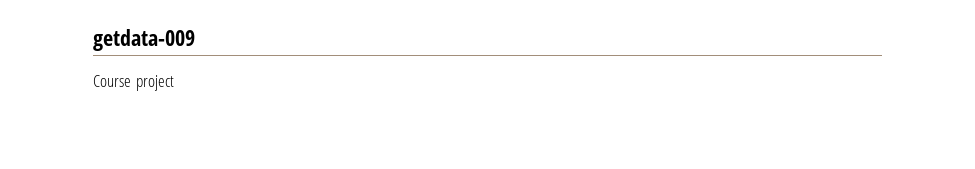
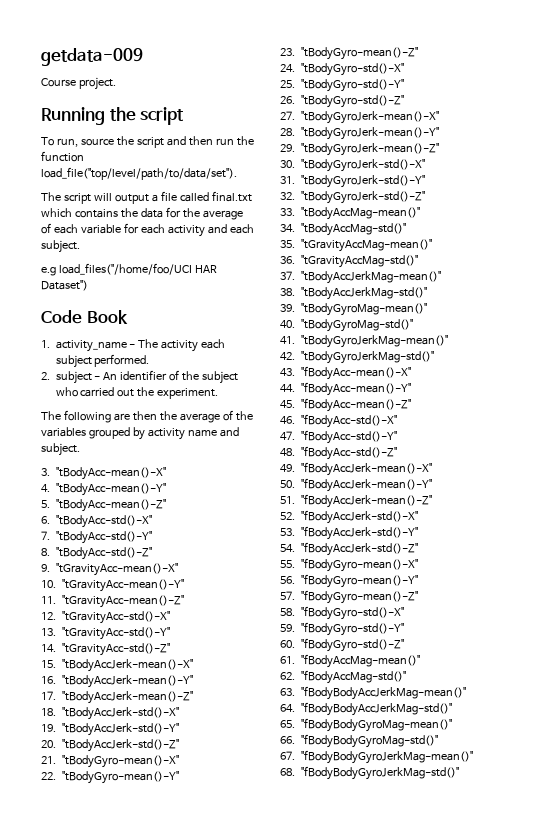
- Course project
+ Course project.
+ Running the script
+ To run, source the script and then run the function load_file("top/level/path/to/data/set").
+ The script will output a file called final.txt which contains the data for the average of each variable for each activity and each subject.
+ e.g load_files("/home/foo/UCI HAR Dataset")
+ Code Book
+ 1. activity_name - The activity each subject performed.
+ 2. subject - An identifier of the subject who carried out the experiment.
+ The following are then the average of the variables grouped by activity name and subject.
+ 3. "tBodyAcc-mean()-X"
+ 4. "tBodyAcc-mean()-Y"
+ 5. "tBodyAcc-mean()-Z"
+ 6. "tBodyAcc-std()-X"
+ 7. "tBodyAcc-std()-Y"
+ 8. "tBodyAcc-std()-Z"
+ 9. "tGravityAcc-mean()-X"
+ 10. "tGravityAcc-mean()-Y"
+ 11. "tGravityAcc-mean()-Z"
+ 12. "tGravityAcc-std()-X"
+ 13. "tGravityAcc-std()-Y"
+ 14. "tGravityAcc-std()-Z"
+ 15. "tBodyAccJerk-mean()-X"
+ 16. "tBodyAccJerk-mean()-Y"
+ 17. "tBodyAccJerk-mean()-Z"
+ 18. "tBodyAccJerk-std()-X"
+ 19. "tBodyAccJerk-std()-Y"
+ 20. "tBodyAccJerk-std()-Z"
+ 21. "tBodyGyro-mean()-X"
+ 22. "tBodyGyro-mean()-Y"
+ 23. "tBodyGyro-mean()-Z"
+ 24. "tBodyGyro-std()-X"
+ 25. "tBodyGyro-std()-Y"
+ 26. "tBodyGyro-std()-Z"
+ 27. "tBodyGyroJerk-mean()-X"
+ 28. "tBodyGyroJerk-mean()-Y"
+ 29. "tBodyGyroJerk-mean()-Z"
+ 30. "tBodyGyroJerk-std()-X"
+ 31. "tBodyGyroJerk-std()-Y"
+ 32. "tBodyGyroJerk-std()-Z"
+ 33. "tBodyAccMag-mean()"
+ 34. "tBodyAccMag-std()"
+ 35. "tGravityAccMag-mean()"
+ 36. "tGravityAccMag-std()"
+ 37. "tBodyAccJerkMag-mean()"
+ 38. "tBodyAccJerkMag-std()"
+ 39. "tBodyGyroMag-mean()"
+ 40. "tBodyGyroMag-std()"
+ 41. "tBodyGyroJerkMag-mean()"
+ 42. "tBodyGyroJerkMag-std()"
+ 43. "fBodyAcc-mean()-X"
+ 44. "fBodyAcc-mean()-Y"
+ 45. "fBodyAcc-mean()-Z"
+ 46. "fBodyAcc-std()-X"
+ 47. "fBodyAcc-std()-Y"
+ 48. "fBodyAcc-std()-Z"
+ 49. "fBodyAccJerk-mean()-X"
+ 50. "fBodyAccJerk-mean()-Y"
+ 51. "fBodyAccJerk-mean()-Z"
+ 52. "fBodyAccJerk-std()-X"
+ 53. "fBodyAccJerk-std()-Y"
+ 54. "fBodyAccJerk-std()-Z"
+ 55. "fBodyGyro-mean()-X"
+ 56. "fBodyGyro-mean()-Y"
+ 57. "fBodyGyro-mean()-Z"
+ 58. "fBodyGyro-std()-X"
+ 59. "fBodyGyro-std()-Y"
+ 60. "fBodyGyro-std()-Z"
+ 61. "fBodyAccMag-mean()"
+ 62. "fBodyAccMag-std()"
+ 63. "fBodyBodyAccJerkMag-mean()"
+ 64. "fBodyBodyAccJerkMag-std()"
+ 65. "fBodyBodyGyroMag-mean()"
+ 66. "fBodyBodyGyroMag-std()"
+ 67. "fBodyBodyGyroJerkMag-mean()"
+ 68. "fBodyBodyGyroJerkMag-std()"

